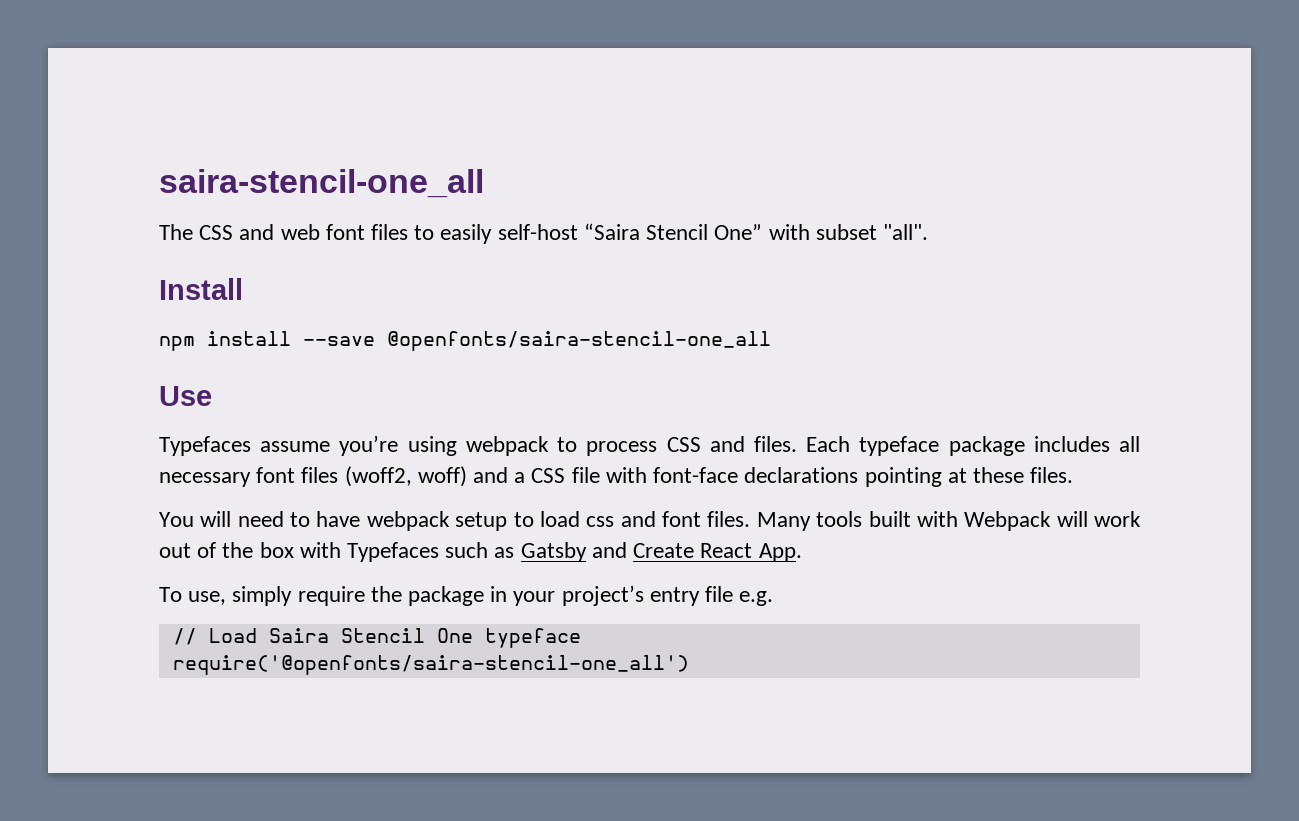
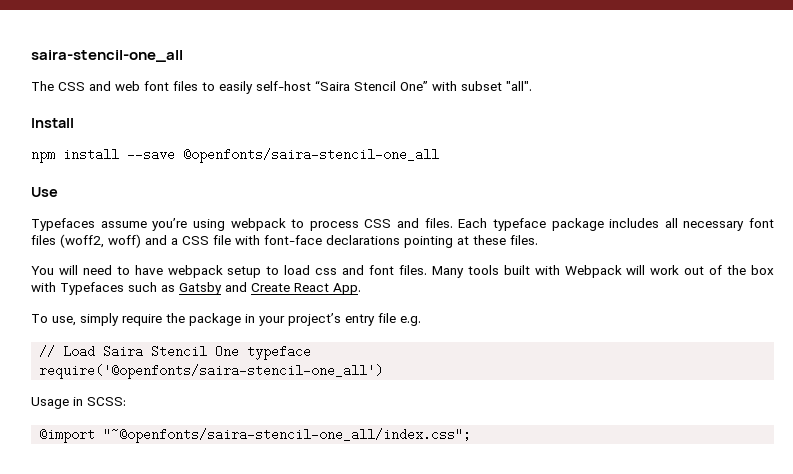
+ Usage in SCSS:
+ @import "~@openfonts/saira-stencil-one_all/index.css";

